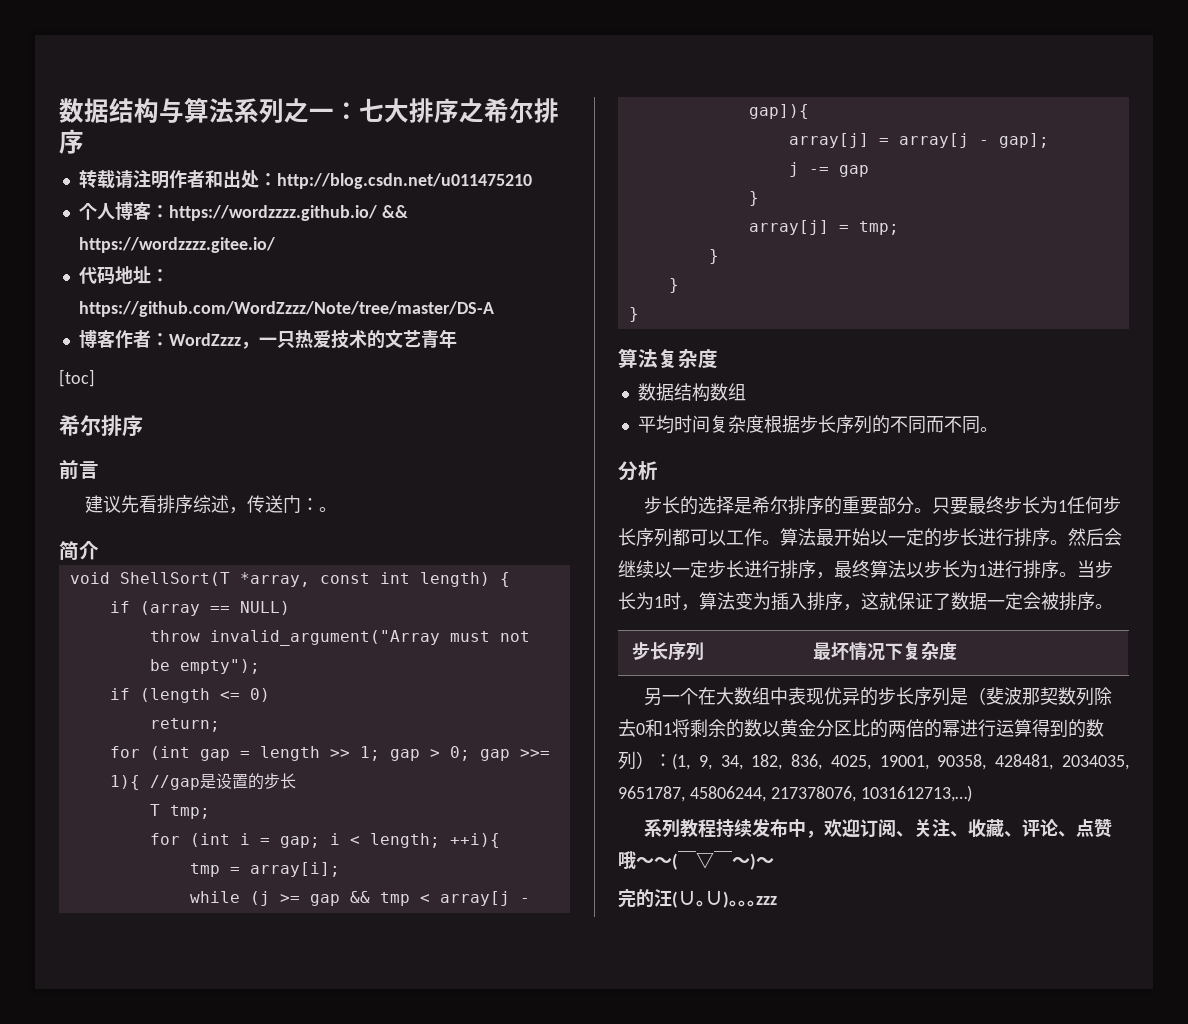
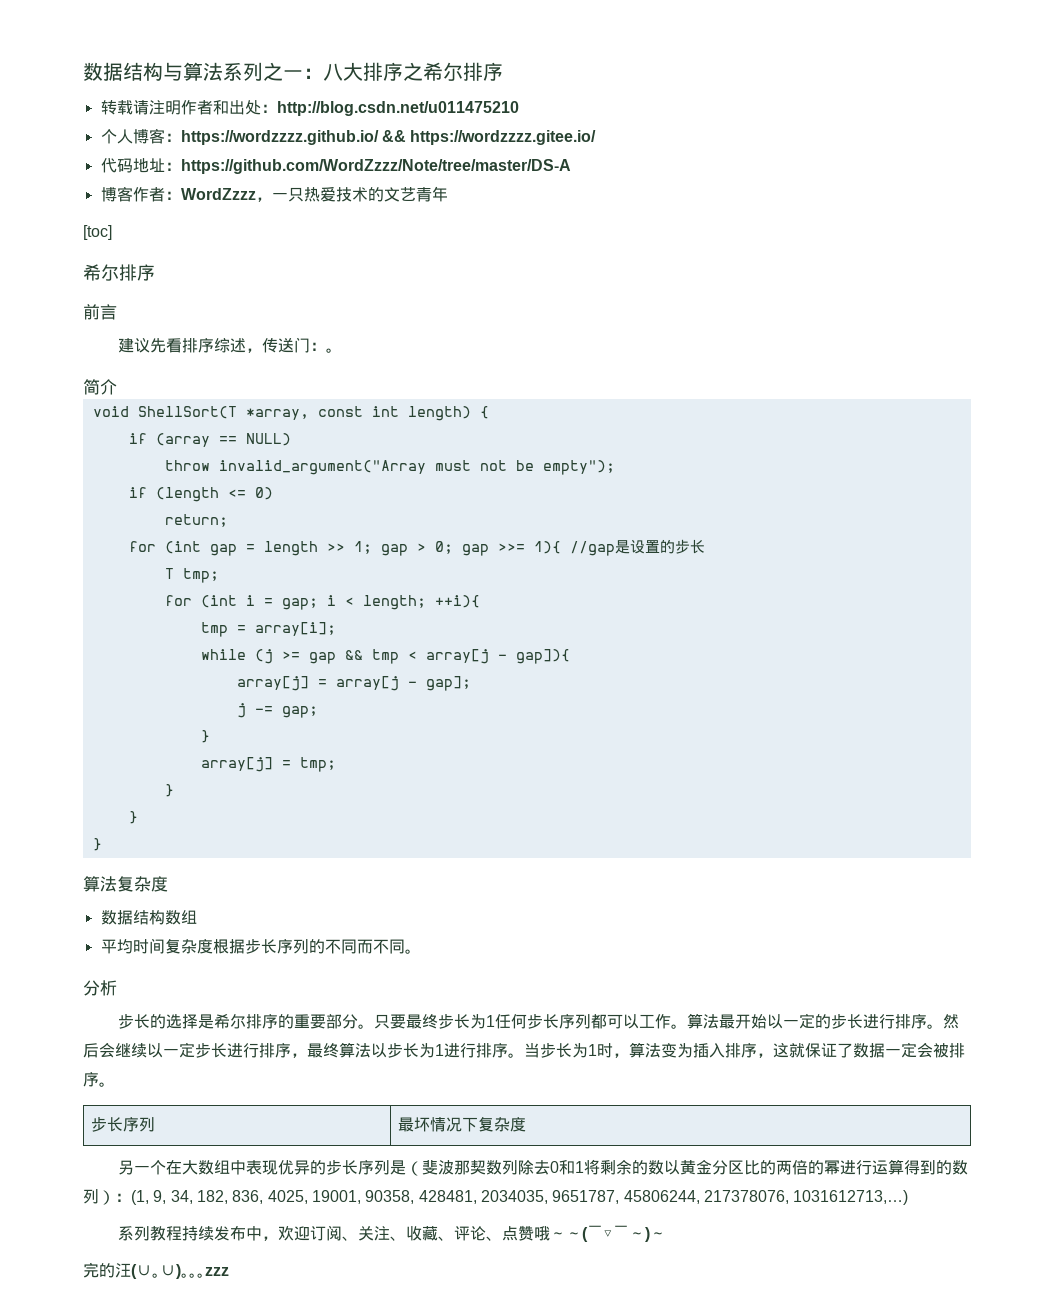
- 数据结构与算法系列之一：七大排序之希尔排序
+ 数据结构与算法系列之一：八大排序之希尔排序
- j -= gap
+ j -= gap;

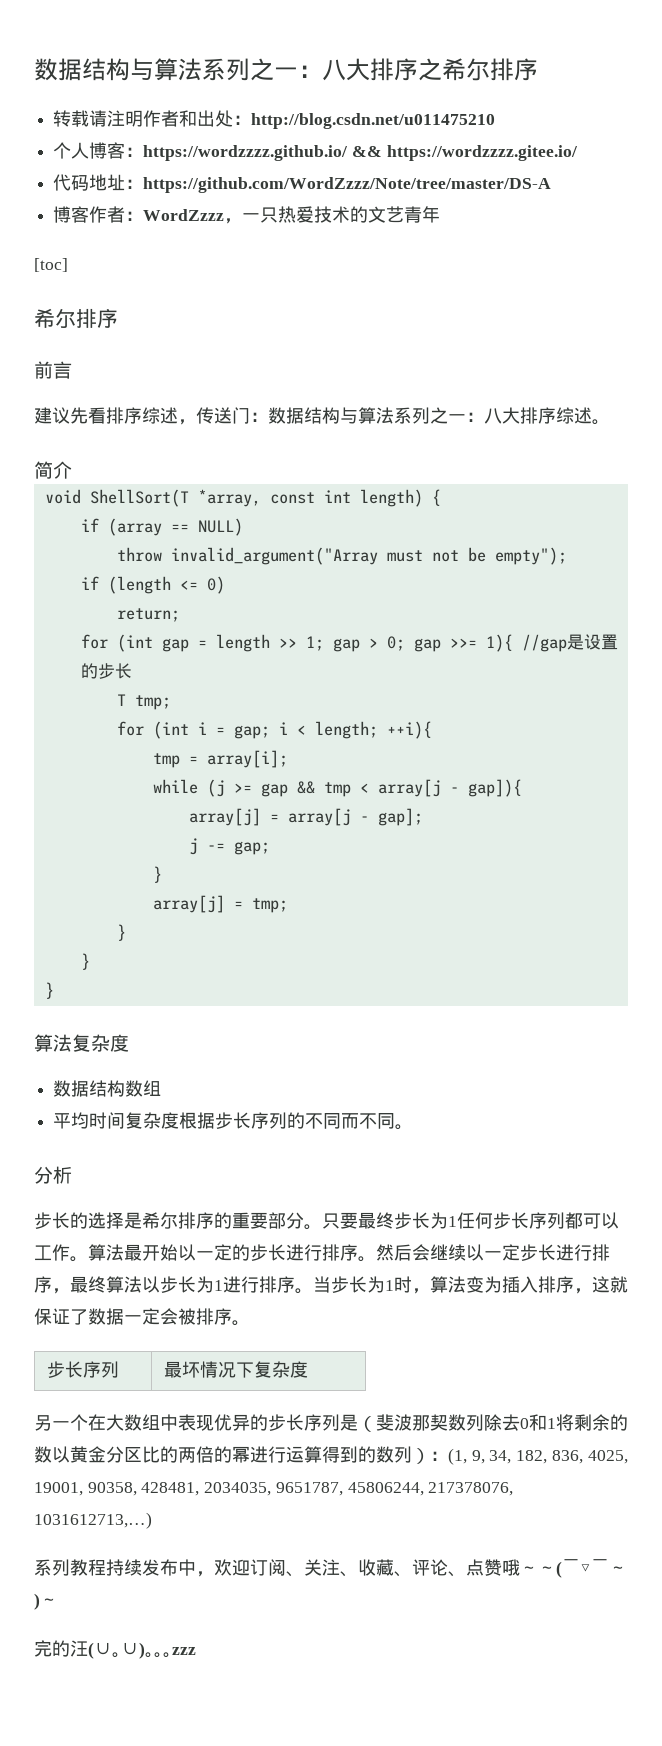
- 建议先看排序综述，传送门：。
+ 建议先看排序综述，传送门：数据结构与算法系列之一：八大排序综述。

